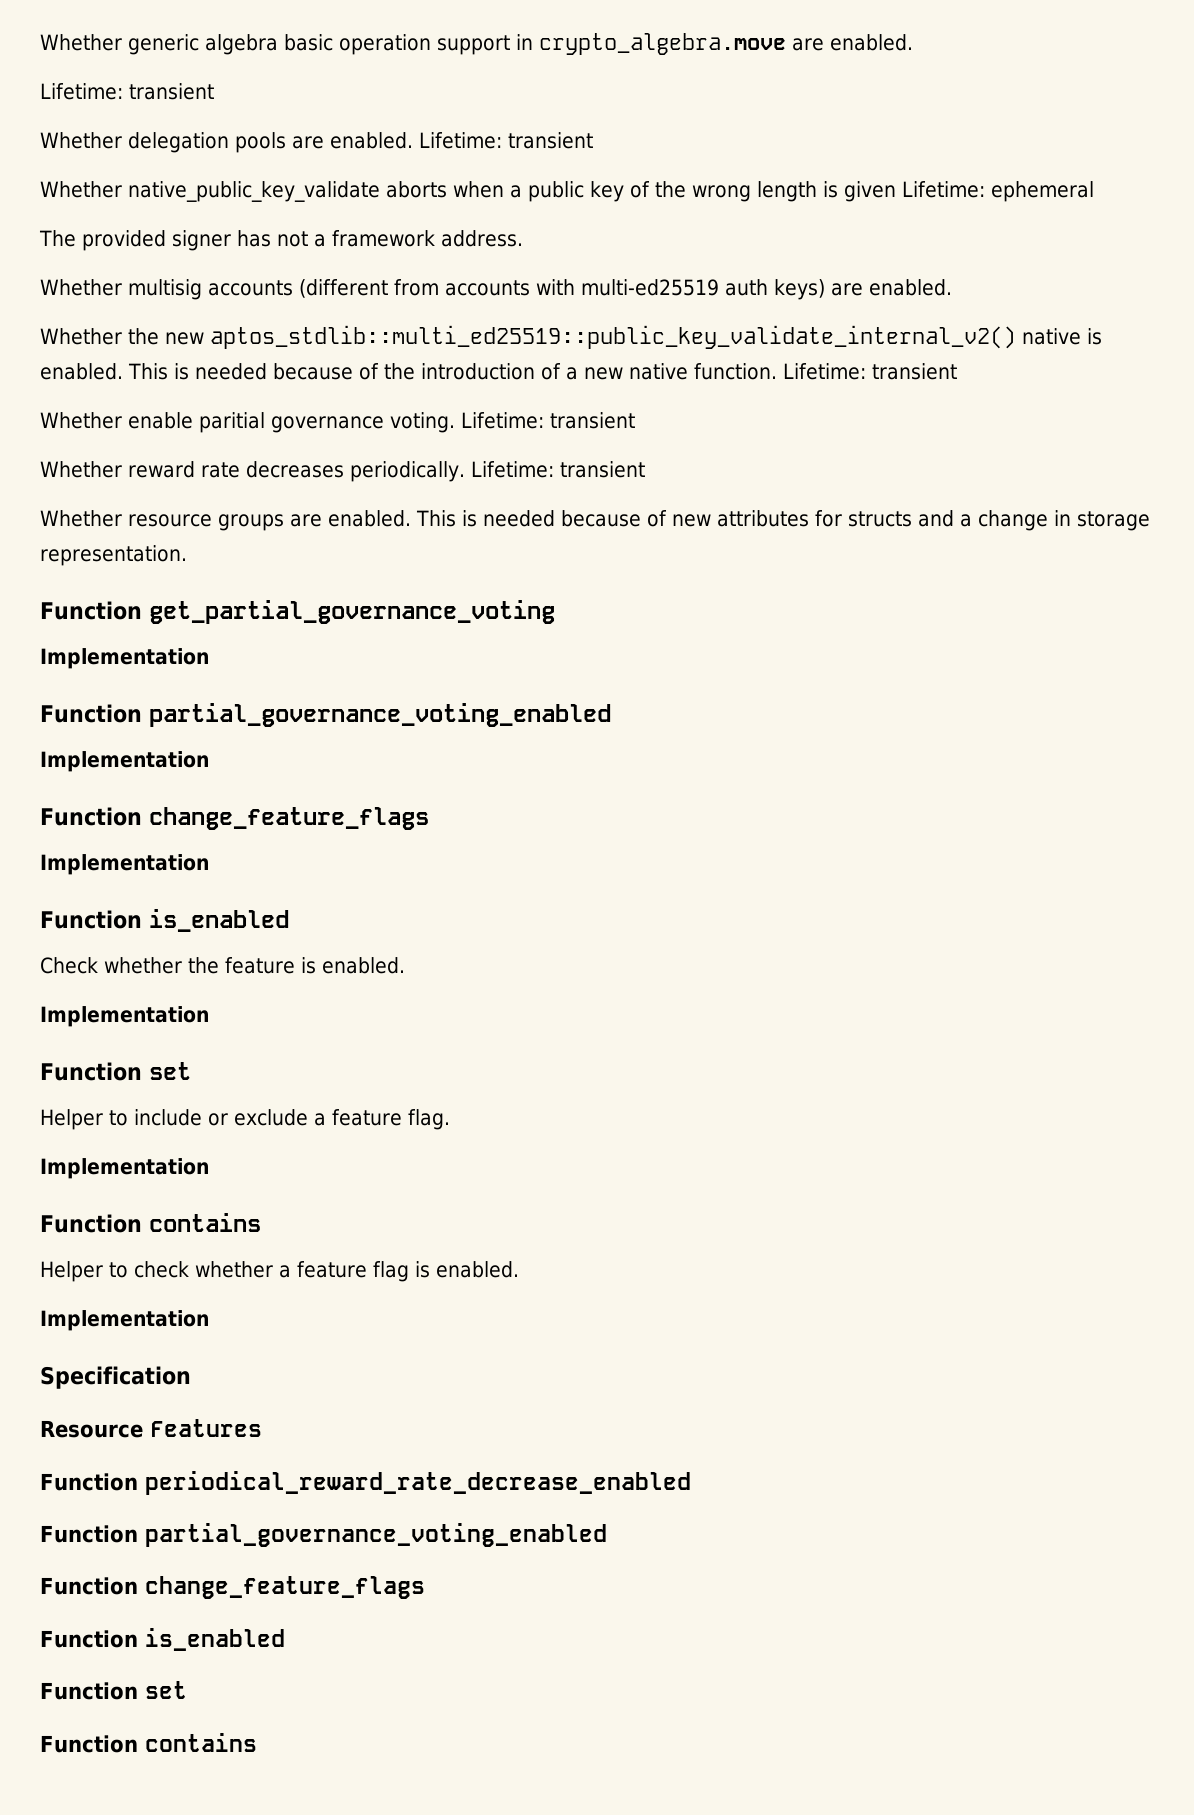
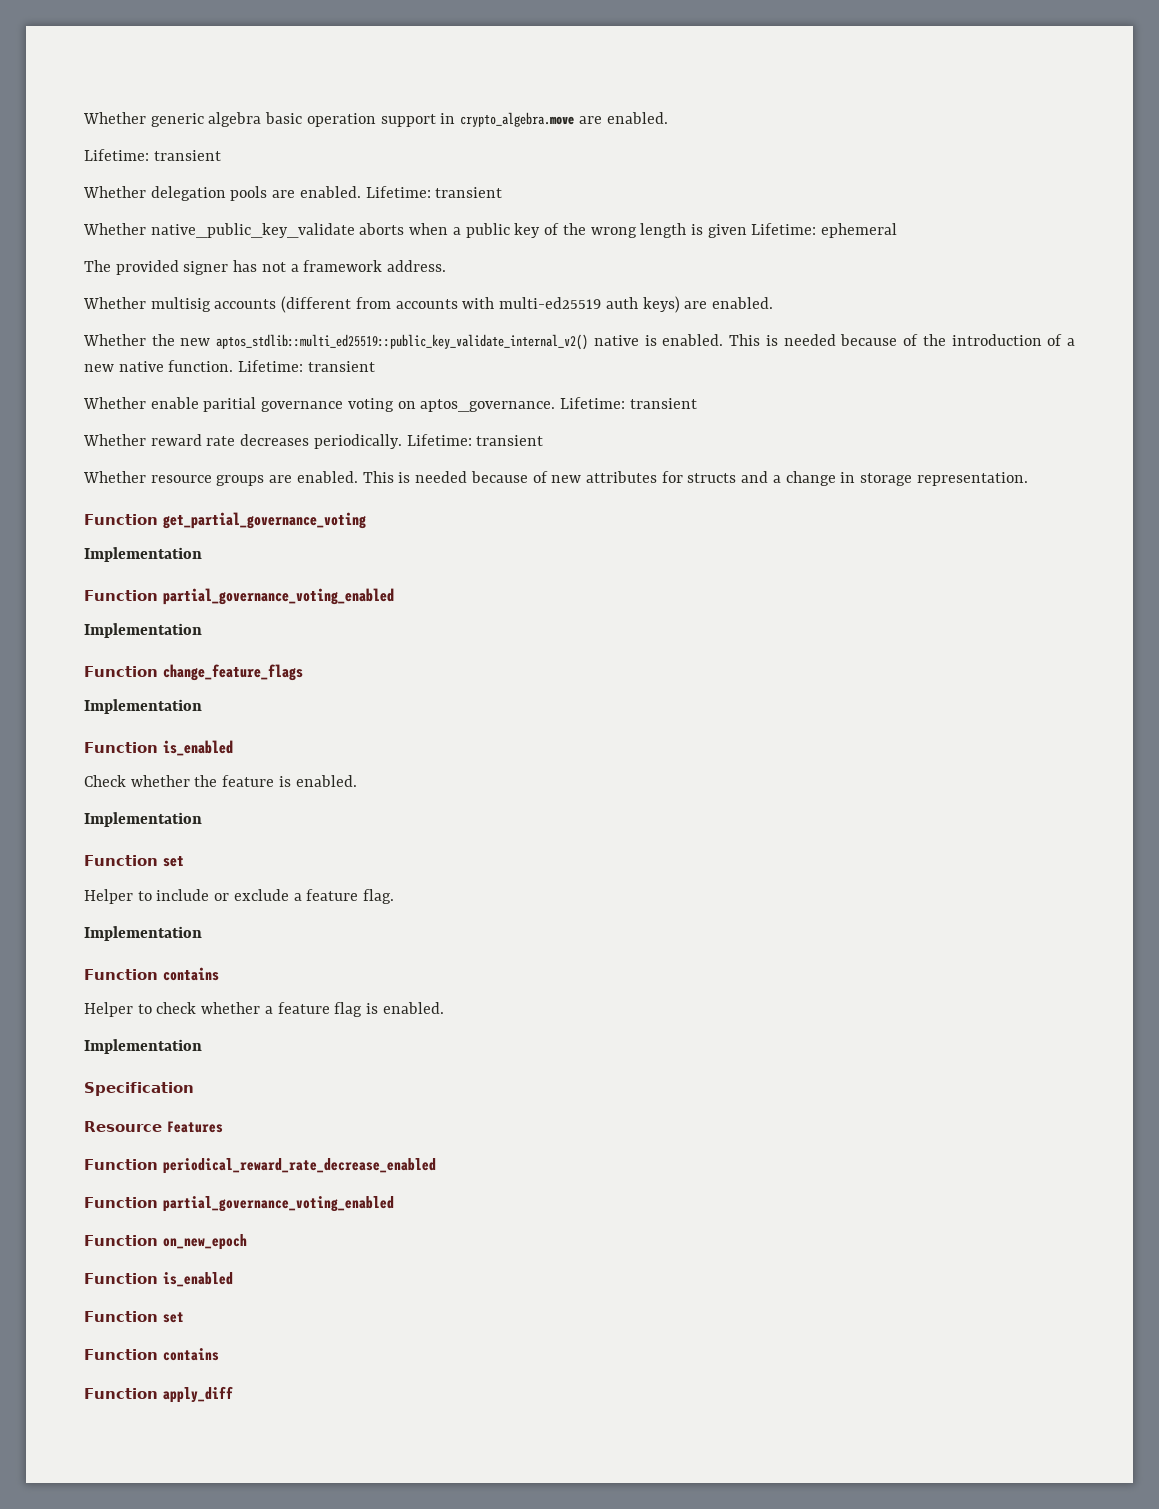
- Whether enable paritial governance voting.
+ Whether enable paritial governance voting on aptos_governance.
  Function periodical_reward_rate_decrease_enabled
  Function partial_governance_voting_enabled
- Function change_feature_flags
+ Function on_new_epoch
+ Function apply_diff

